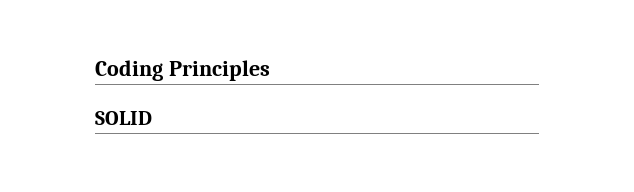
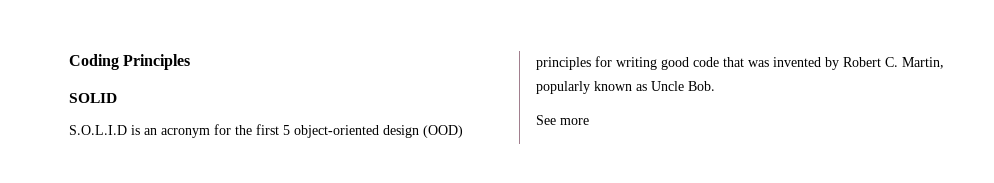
+ S.O.L.I.D is an acronym for the first 5 object-oriented design (OOD) principles for writing good code that was invented by Robert C. Martin, popularly known as Uncle Bob.
+ See more

